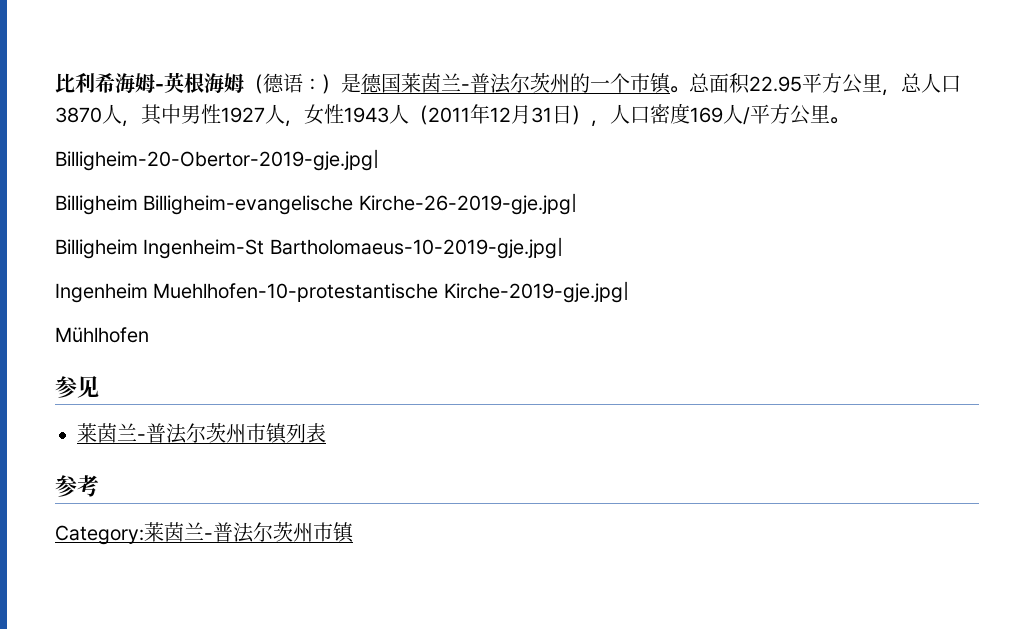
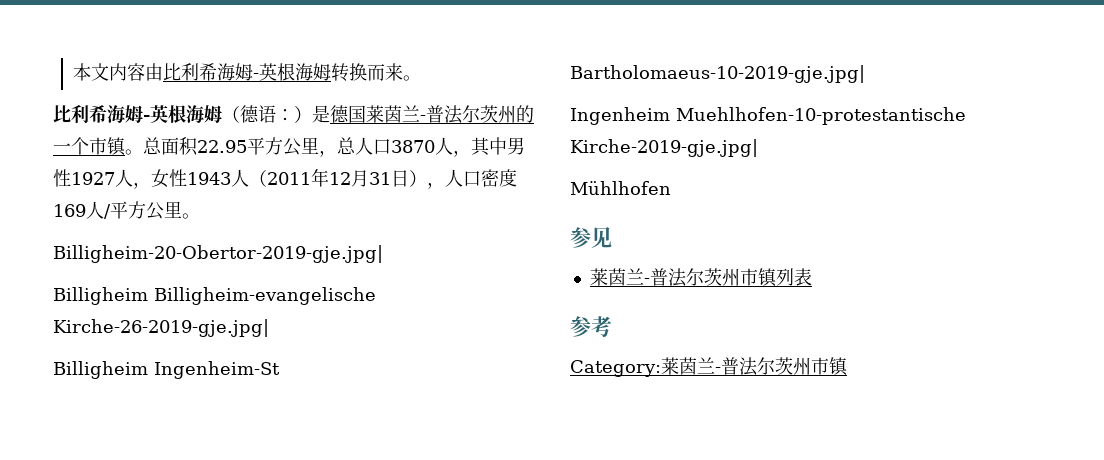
+ 本文内容由比利希海姆-英根海姆转换而来。

